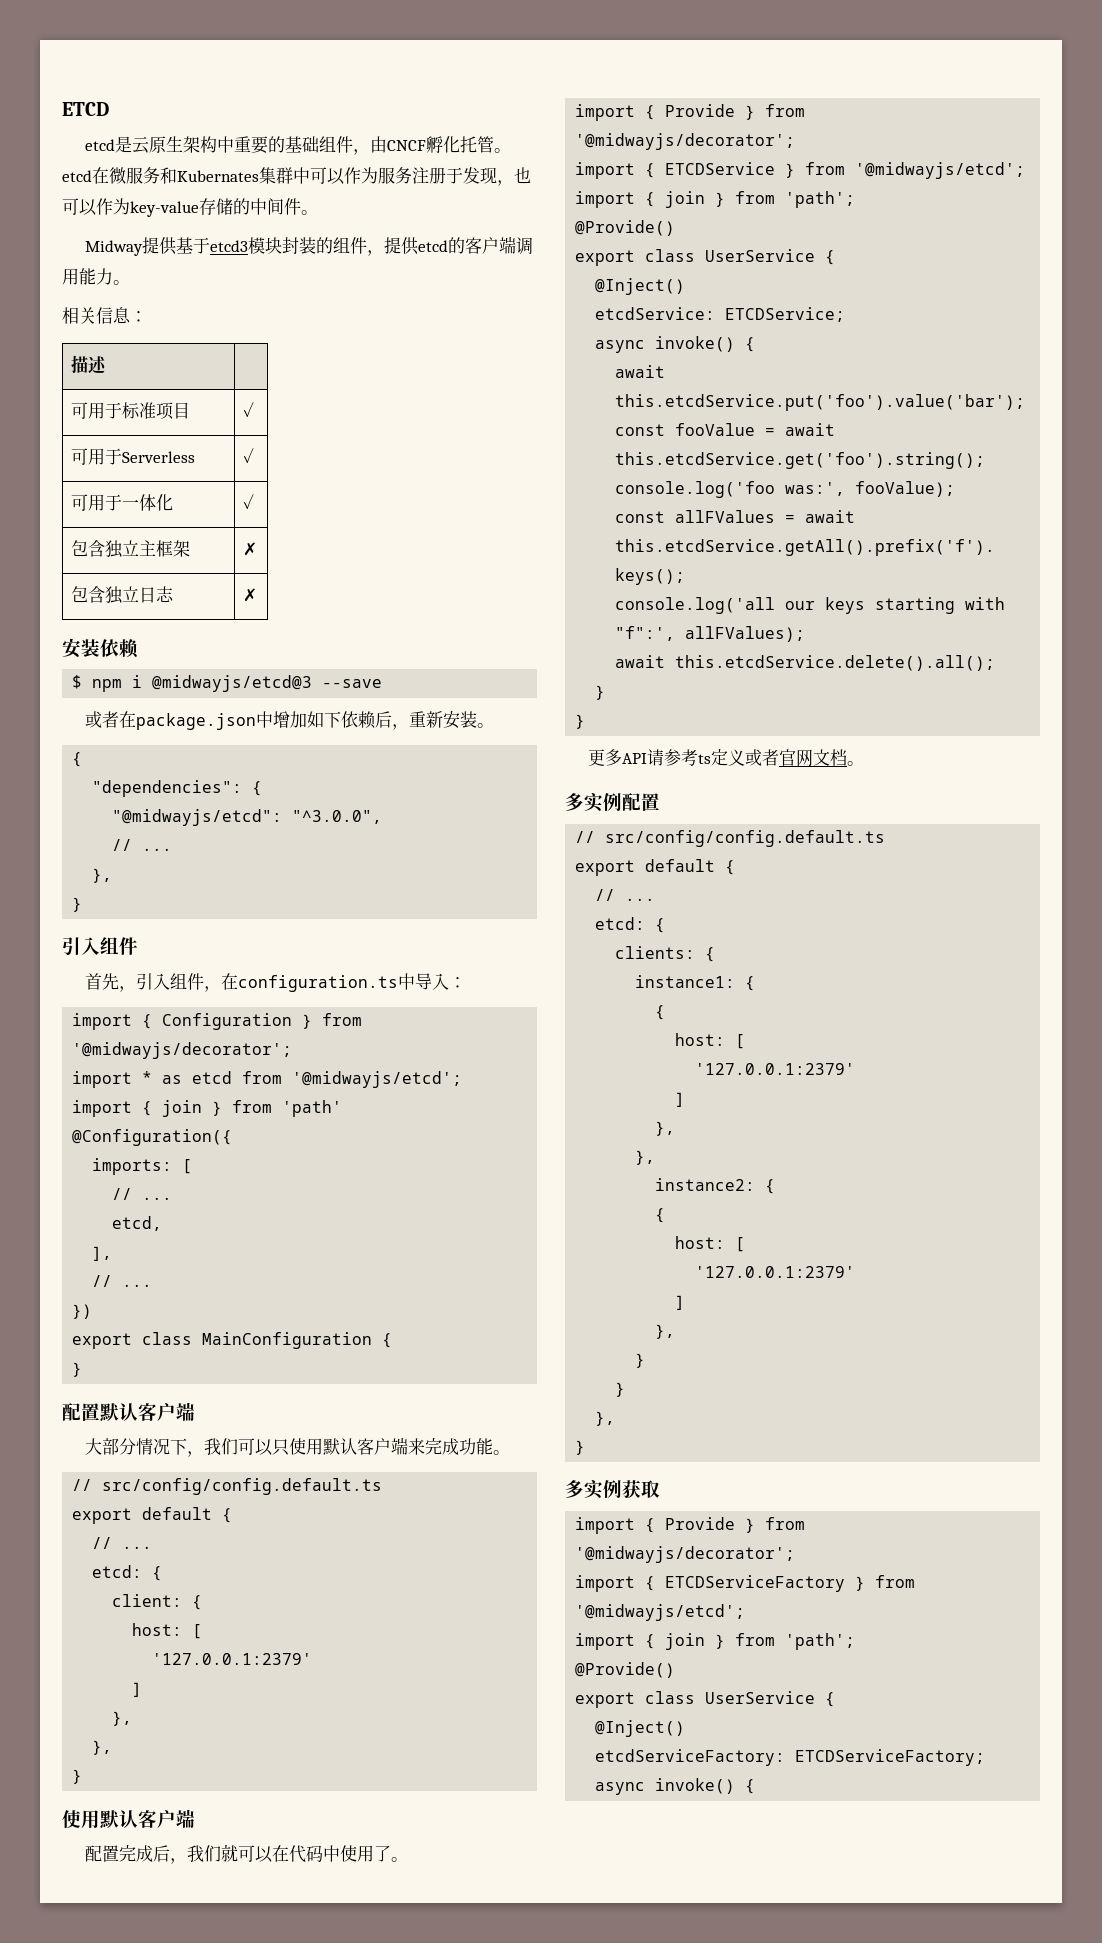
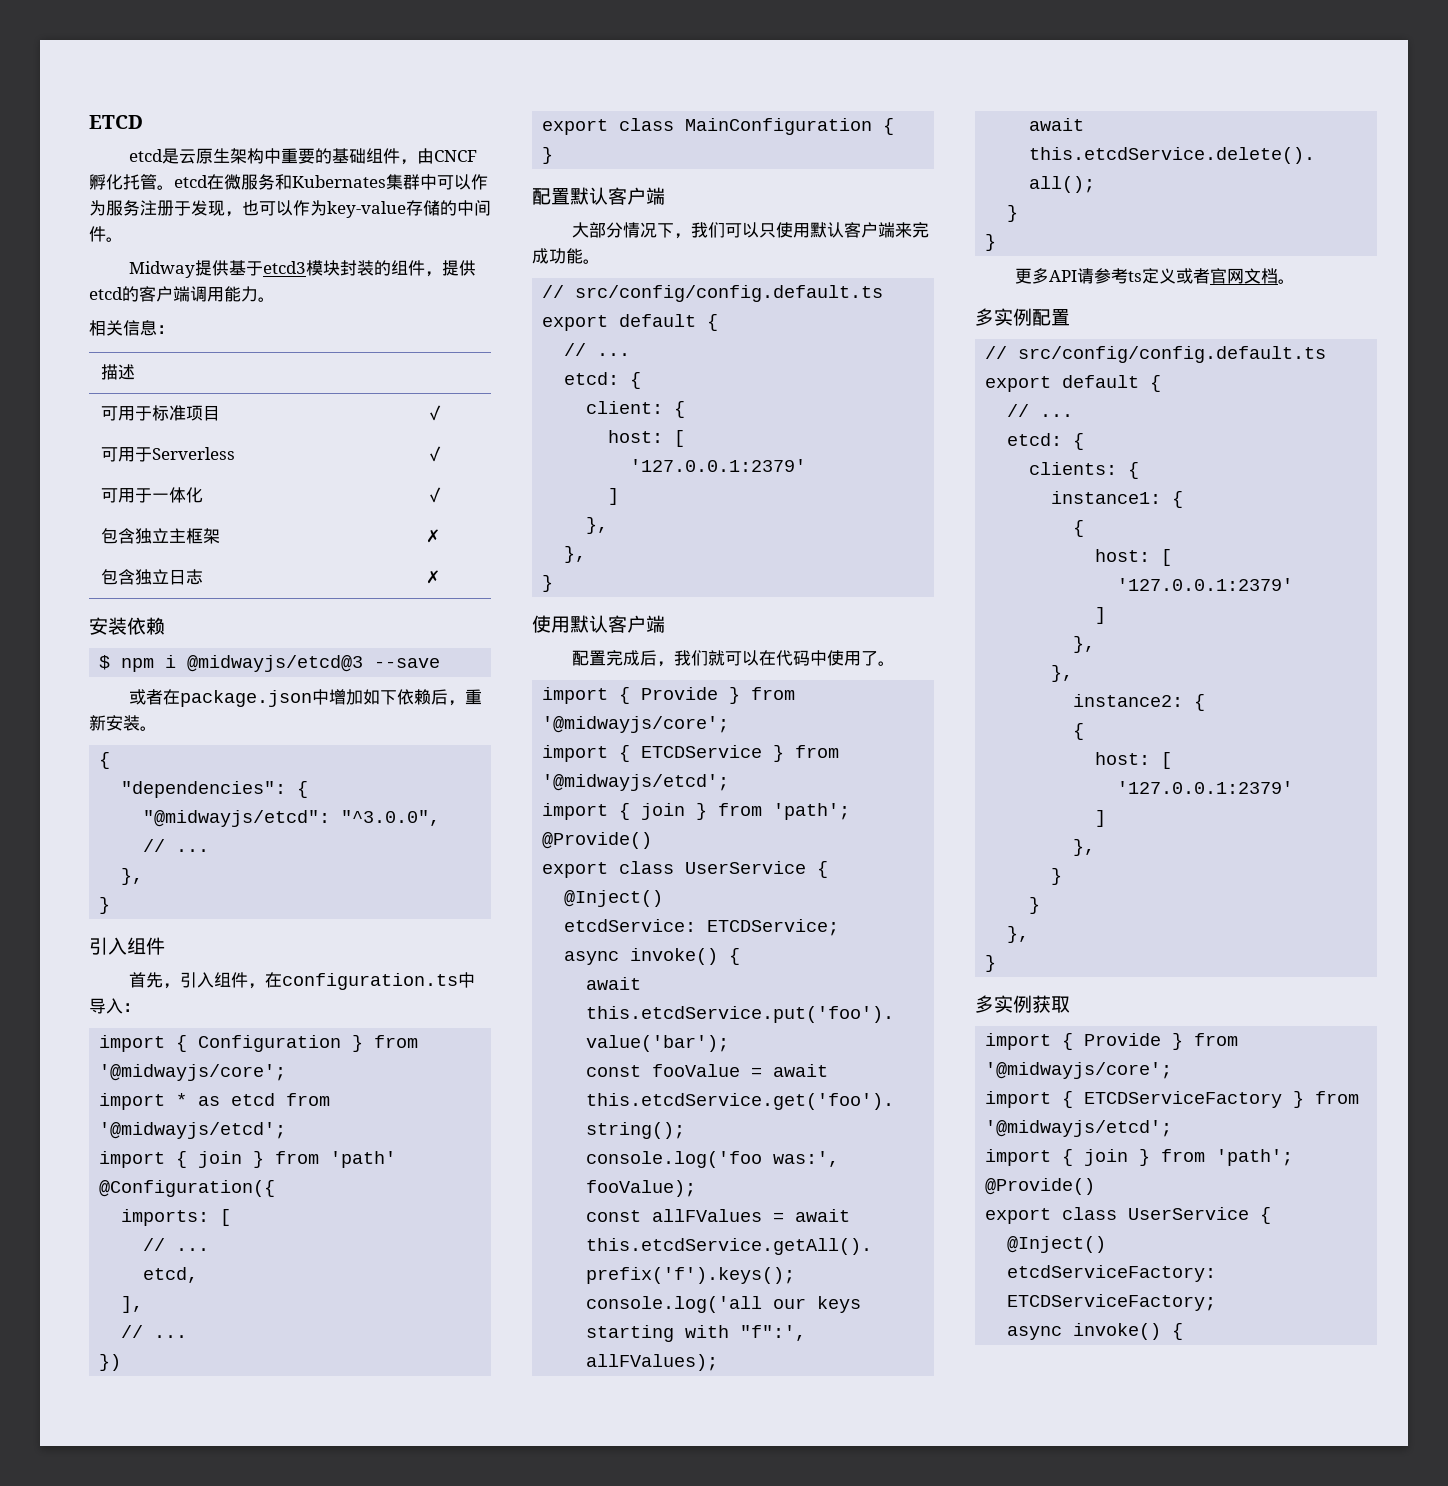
- import { Configuration } from '@midwayjs/decorator';
+ import { Configuration } from '@midwayjs/core';
  配置完成后，我们就可以在代码中使用了。
- import { Provide } from '@midwayjs/decorator';
+ import { Provide } from '@midwayjs/core';
  多实例获取
- import { Provide } from '@midwayjs/decorator';
+ import { Provide } from '@midwayjs/core';

